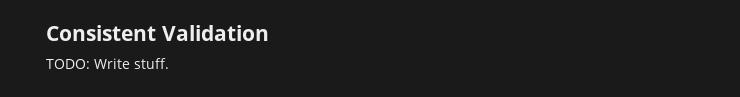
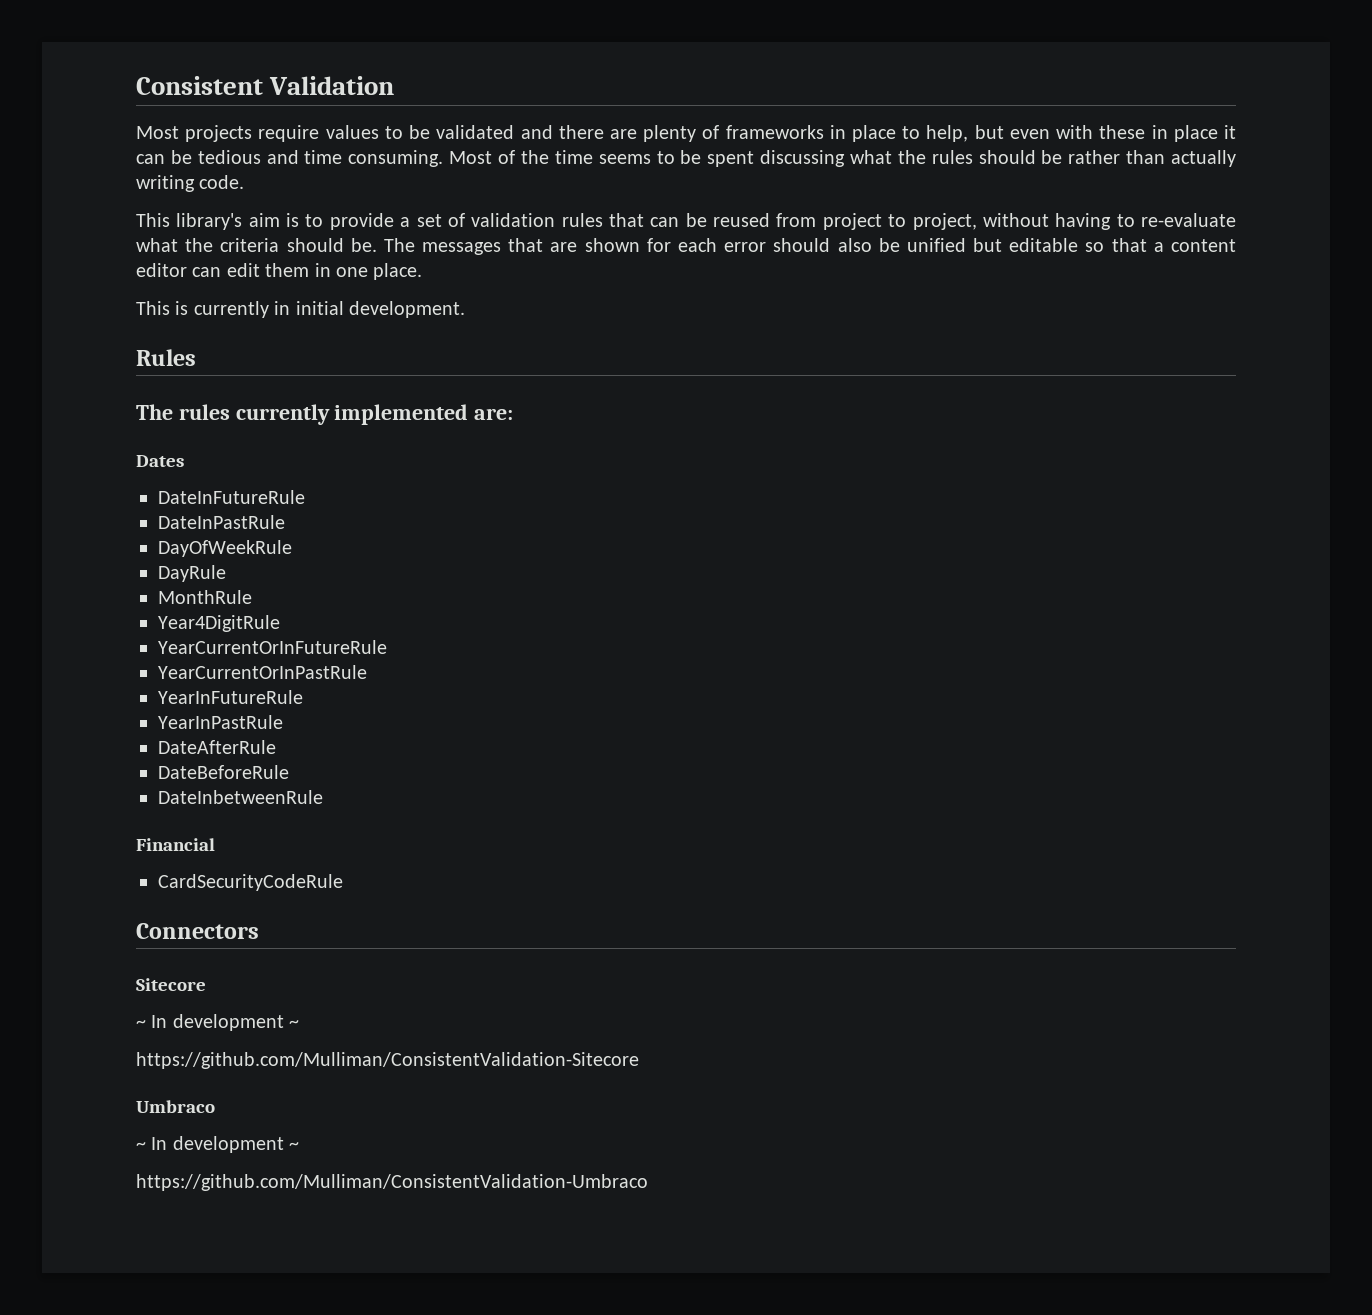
- TODO: Write stuff.
+ Most projects require values to be validated and there are plenty of frameworks in place to help, but even with these in place it can be tedious and time consuming. Most of the time seems to be spent discussing what the rules should be rather than actually writing code.
+ This library's aim is to provide a set of validation rules that can be reused from project to project, without having to re-evaluate what the criteria should be. The messages that are shown for each error should also be unified but editable so that a content editor can edit them in one place.
+ This is currently in initial development.
+ Rules
+ The rules currently implemented are:
+ Dates
+ DateInFutureRule
+ DateInPastRule
+ DayOfWeekRule
+ DayRule
+ MonthRule
+ Year4DigitRule
+ YearCurrentOrInFutureRule
+ YearCurrentOrInPastRule
+ YearInFutureRule
+ YearInPastRule
+ DateAfterRule
+ DateBeforeRule
+ DateInbetweenRule
+ Financial
+ CardSecurityCodeRule
+ Connectors
+ Sitecore
+ ~ In development ~
+ https://github.com/Mulliman/ConsistentValidation-Sitecore
+ Umbraco
+ ~ In development ~
+ https://github.com/Mulliman/ConsistentValidation-Umbraco

